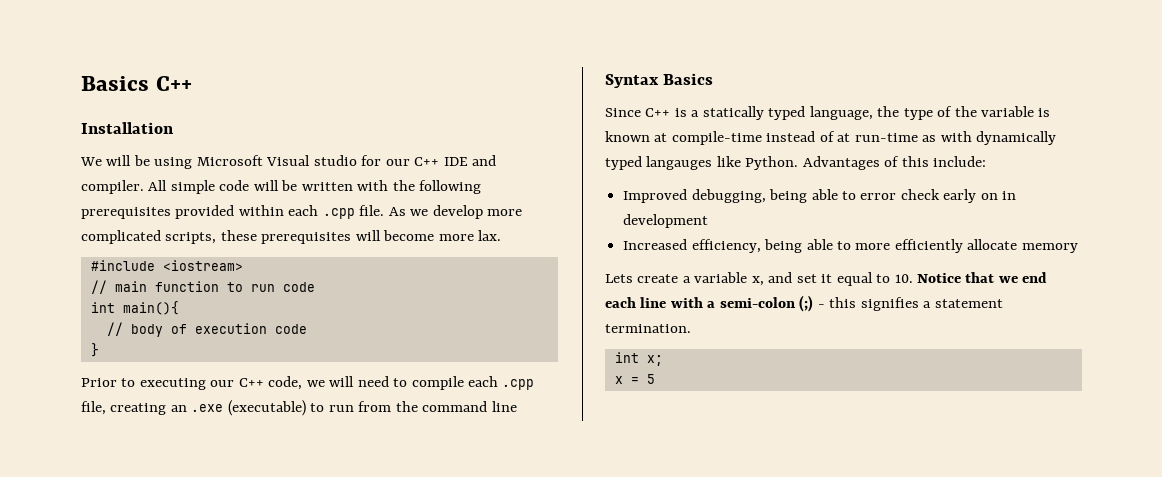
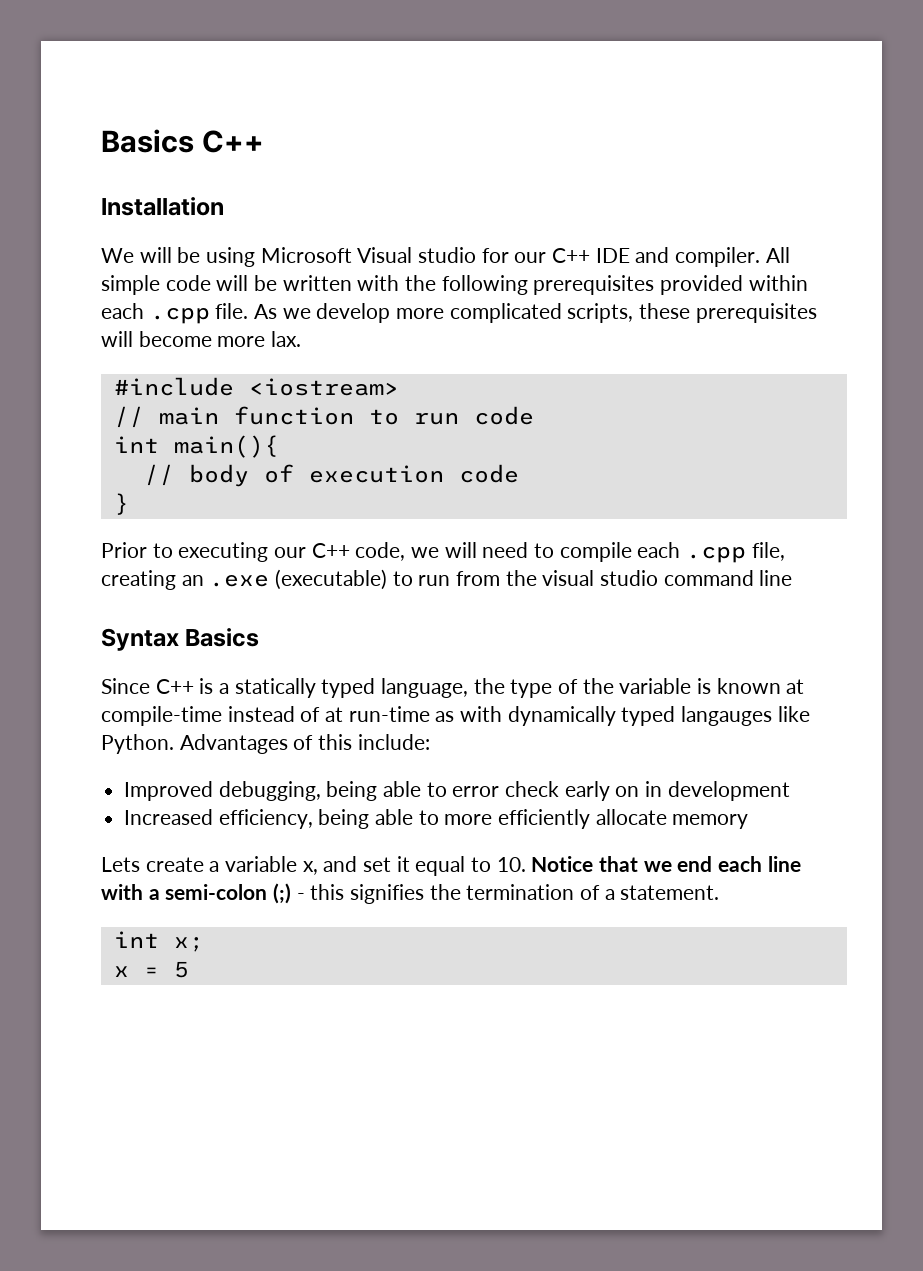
- Prior to executing our C++ code, we will need to compile each .cpp file, creating an .exe (executable) to run from the command line
+ Prior to executing our C++ code, we will need to compile each .cpp file, creating an .exe (executable) to run from the visual studio command line
- Lets create a variable x, and set it equal to 10. Notice that we end each line with a semi-colon (;) - this signifies a statement termination.
+ Lets create a variable x, and set it equal to 10. Notice that we end each line with a semi-colon (;) - this signifies the termination of a statement.

